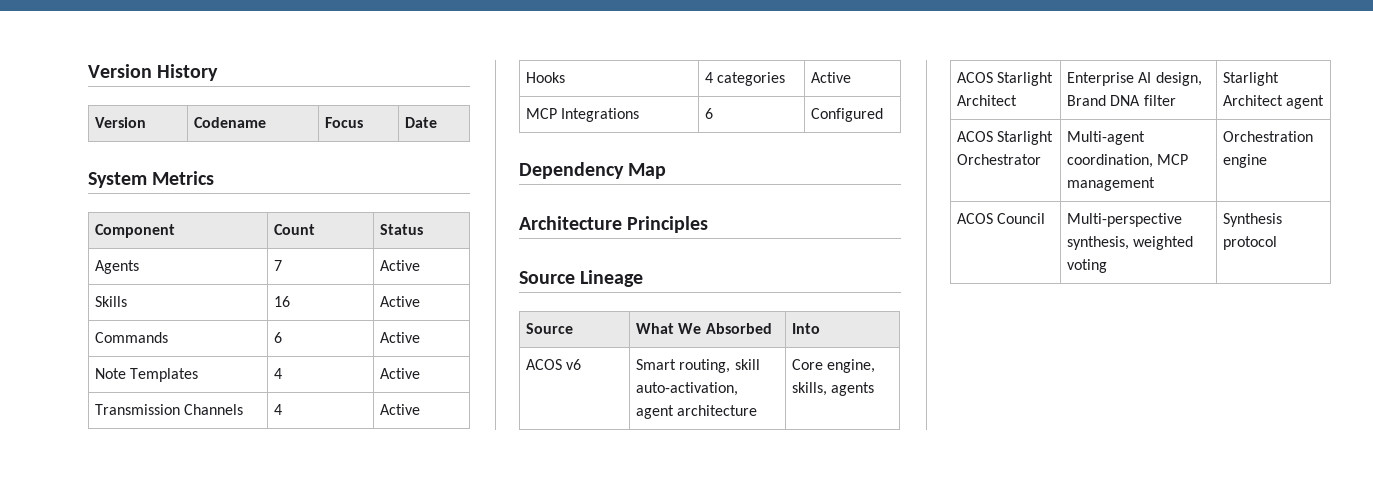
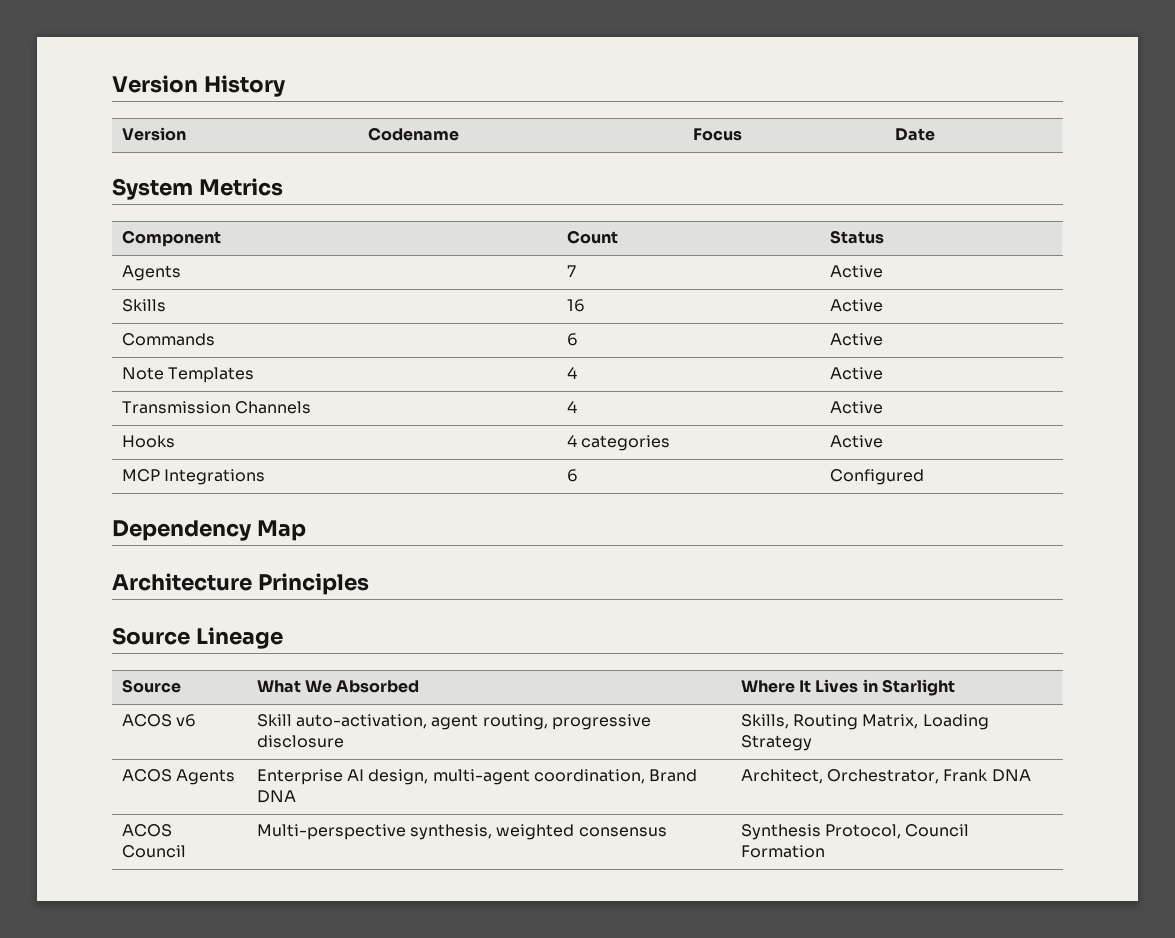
- Source | What We Absorbed | Into
- ACOS v6 | Smart routing, skill auto-activation, agent architecture | Core engine, skills, agents
- ACOS Starlight Architect | Enterprise AI design, Brand DNA filter | Starlight Architect agent
- ACOS Starlight Orchestrator | Multi-agent coordination, MCP management | Orchestration engine
+ Source | What We Absorbed | Where It Lives in Starlight
+ ACOS v6 | Skill auto-activation, agent routing, progressive disclosure | Skills, Routing Matrix, Loading Strategy
+ ACOS Agents | Enterprise AI design, multi-agent coordination, Brand DNA | Architect, Orchestrator, Frank DNA
- ACOS Council | Multi-perspective synthesis, weighted voting | Synthesis protocol
+ ACOS Council | Multi-perspective synthesis, weighted consensus | Synthesis Protocol, Council Formation

